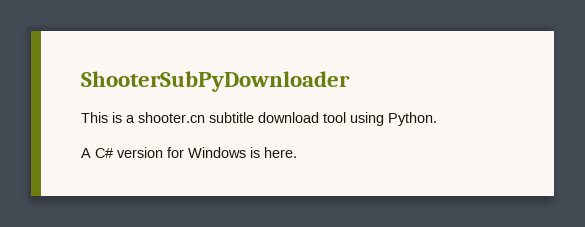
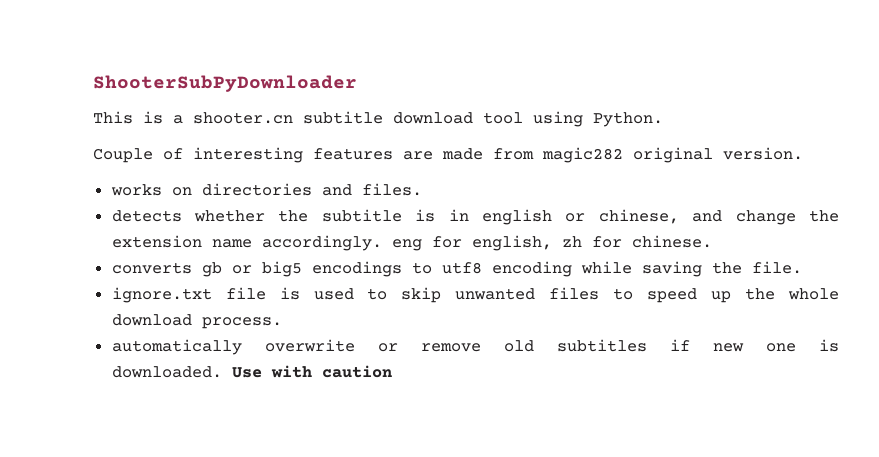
- A C# version for Windows is here.
+ Couple of interesting features are made from magic282 original version.
+ works on directories and files.
+ detects whether the subtitle is in english or chinese, and change the extension name accordingly. eng for english, zh for chinese.
+ converts gb or big5 encodings to utf8 encoding while saving the file.
+ ignore.txt file is used to skip unwanted files to speed up the whole download process.
+ automatically overwrite or remove old subtitles if new one is downloaded. Use with caution

